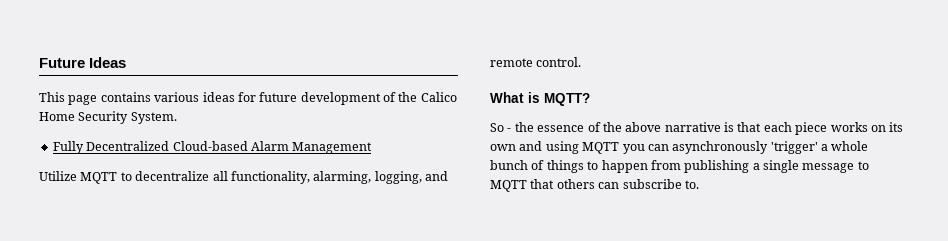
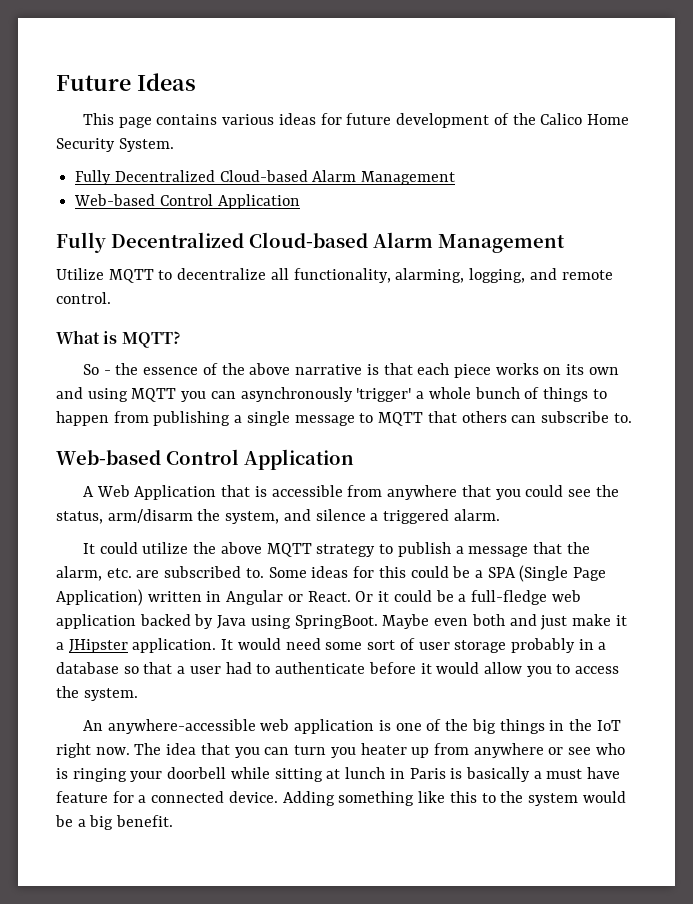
  This page contains various ideas for future development of the Calico Home Security System.
+ Fully Decentralized Cloud-based Alarm Management
+ Web-based Control Application
  So - the essence of the above narrative is that each piece works on its own and using MQTT you can asynchronously 'trigger' a whole bunch of things to happen from publishing a single message to MQTT that others can subscribe to.
+ Web-based Control Application
+ A Web Application that is accessible from anywhere that you could see the status, arm/disarm the system, and silence a triggered alarm.
+ It could utilize the above MQTT strategy to publish a message that the alarm, etc. are subscribed to. Some ideas for this could be a SPA (Single Page Application) written in Angular or React. Or it could be a full-fledge web application backed by Java using SpringBoot. Maybe even both and just make it a JHipster application. It would need some sort of user storage probably in a database so that a user had to authenticate before it would allow you to access the system.
+ An anywhere-accessible web application is one of the big things in the IoT right now. The idea that you can turn you heater up from anywhere or see who is ringing your doorbell while sitting at lunch in Paris is basically a must have feature for a connected device. Adding something like this to the system would be a big benefit.

